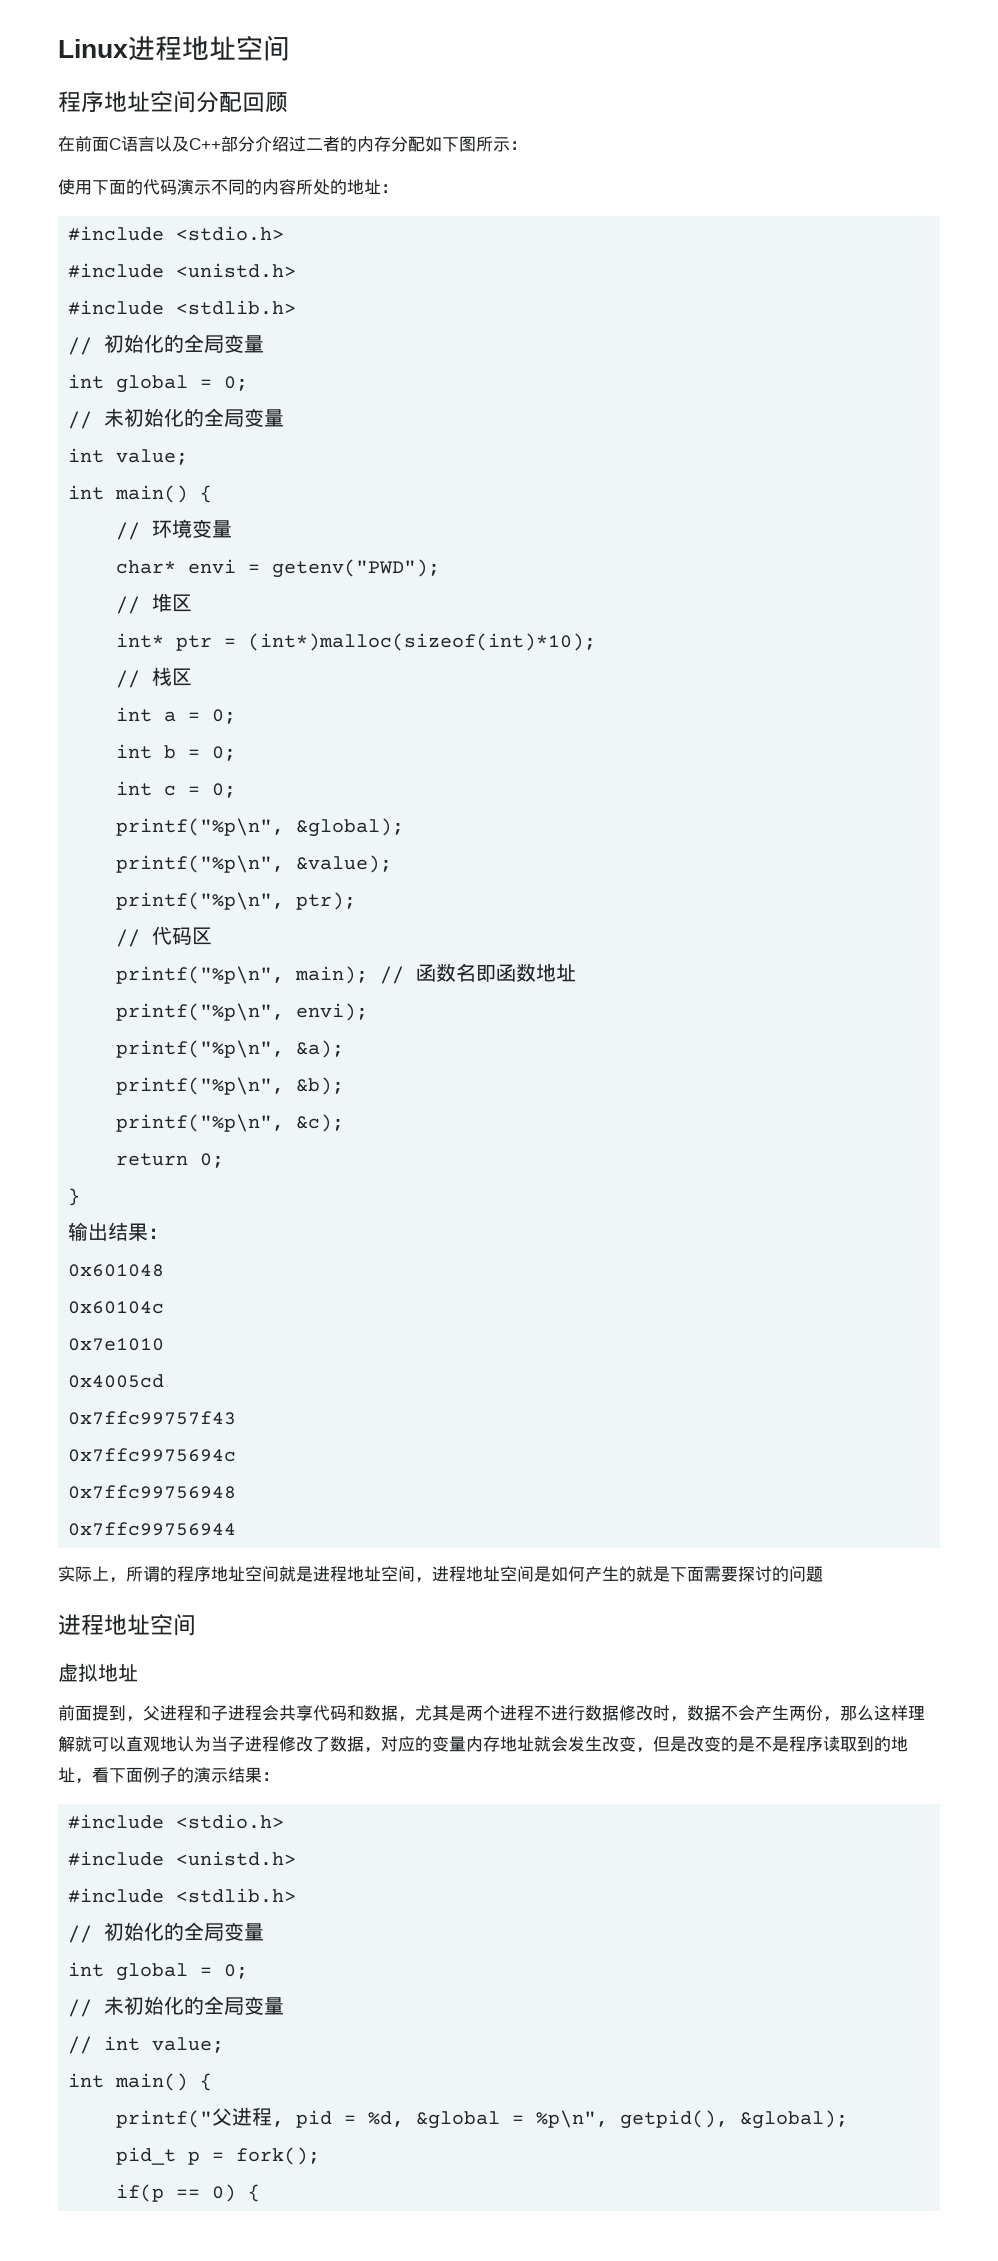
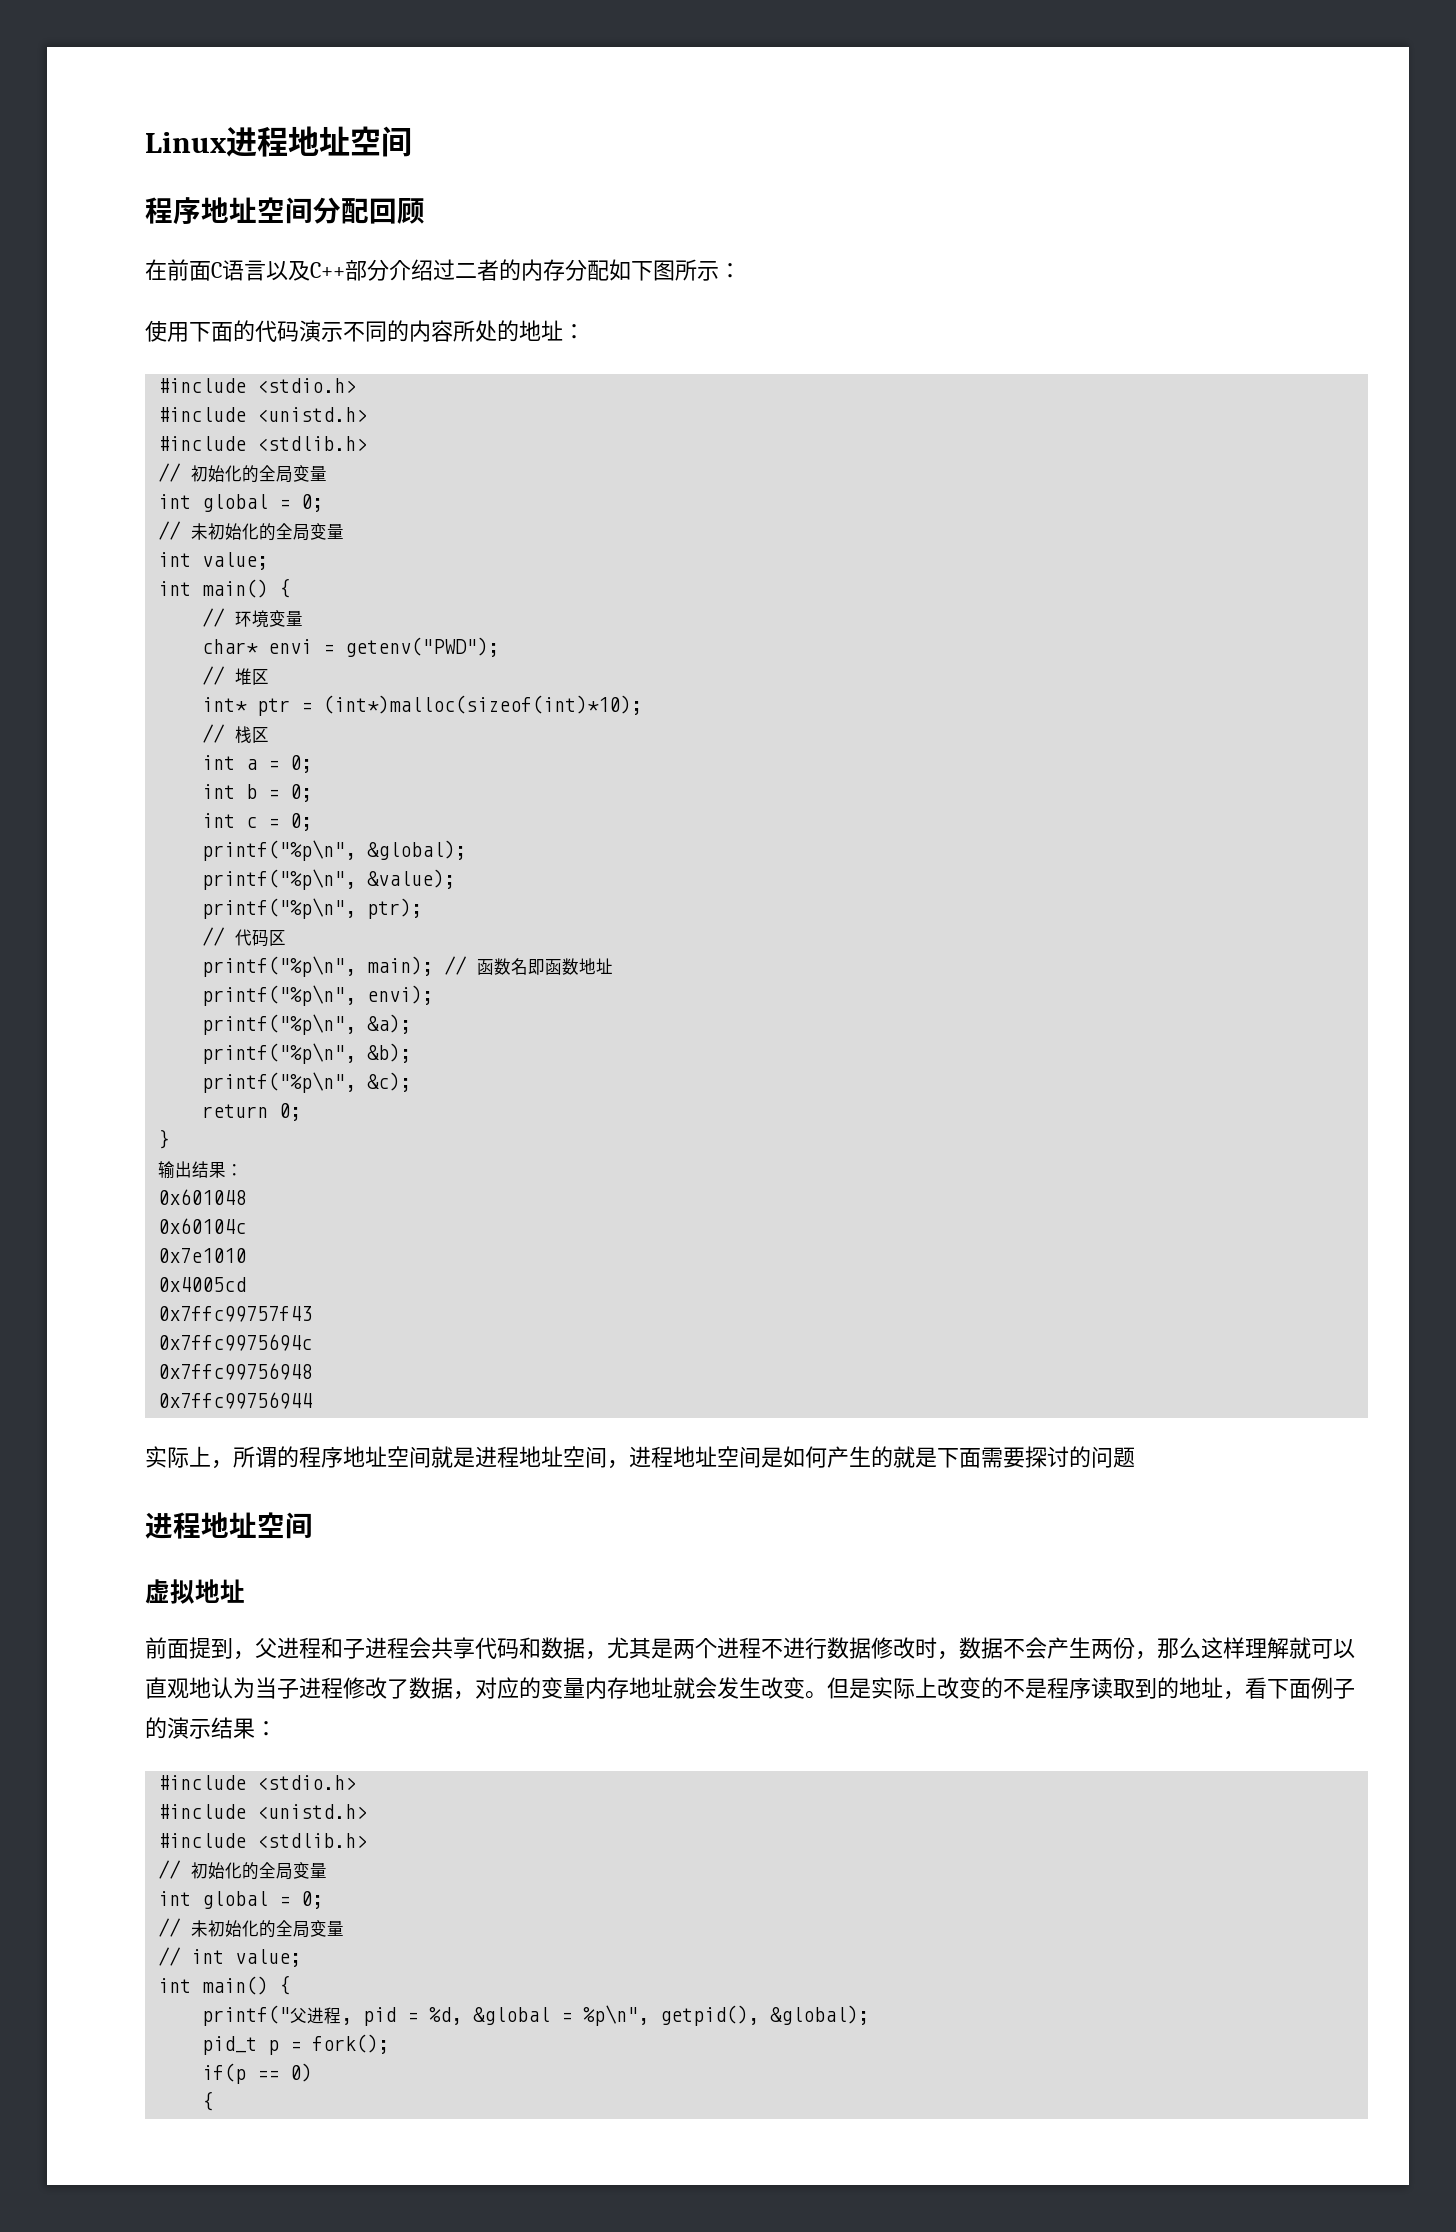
- 前面提到，父进程和子进程会共享代码和数据，尤其是两个进程不进行数据修改时，数据不会产生两份，那么这样理解就可以直观地认为当子进程修改了数据，对应的变量内存地址就会发生改变，但是改变的是不是程序读取到的地址，看下面例子的演示结果：
+ 前面提到，父进程和子进程会共享代码和数据，尤其是两个进程不进行数据修改时，数据不会产生两份，那么这样理解就可以直观地认为当子进程修改了数据，对应的变量内存地址就会发生改变。但是实际上改变的不是程序读取到的地址，看下面例子的演示结果：
- if(p == 0) {
+ if(p == 0)
+ {

